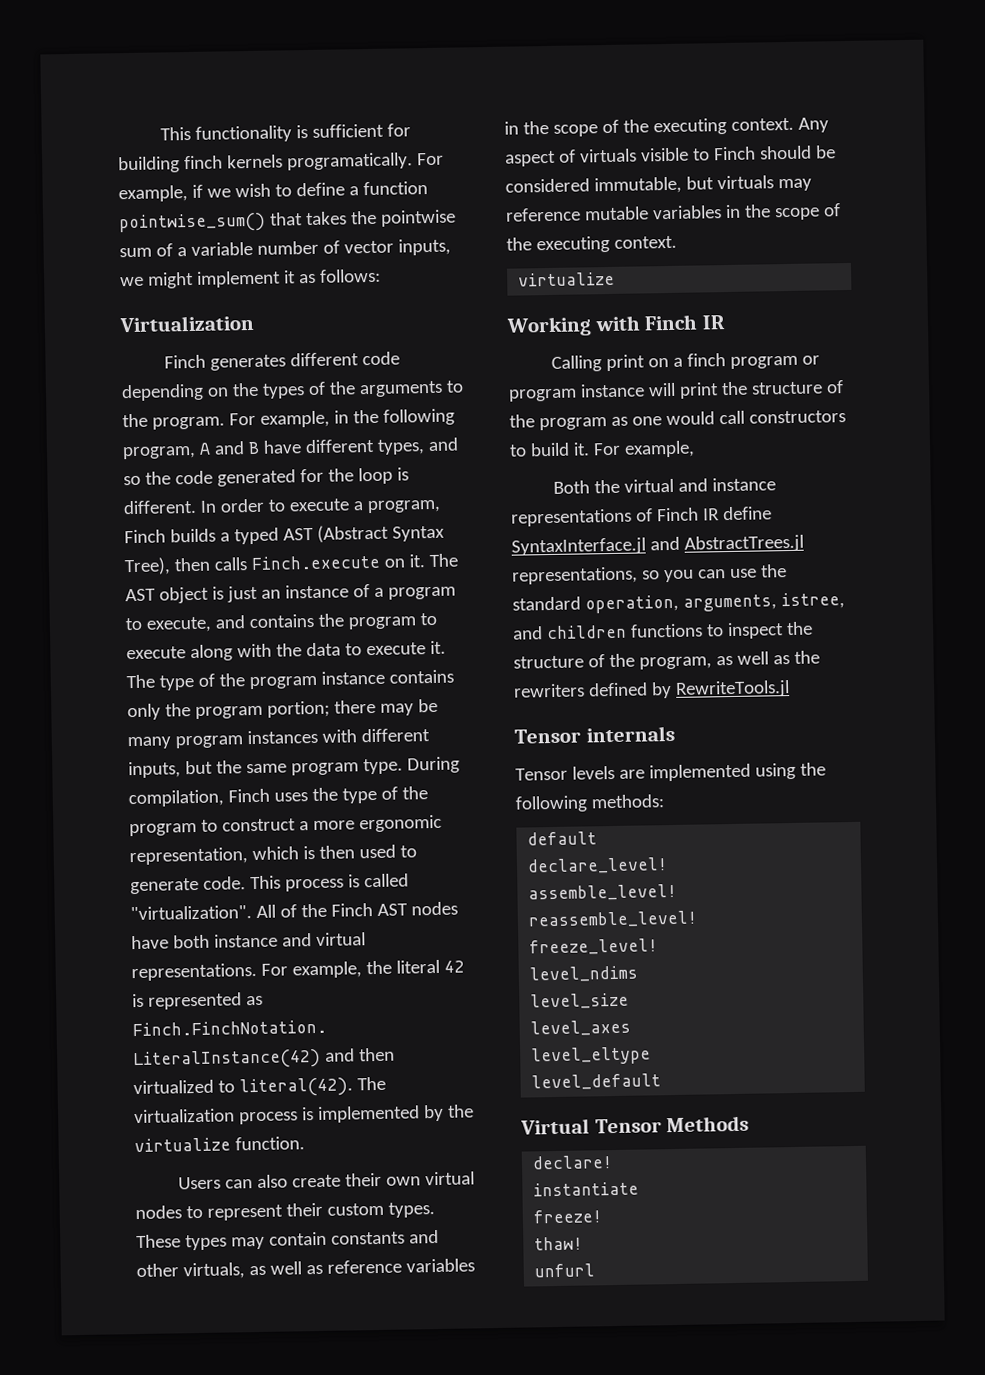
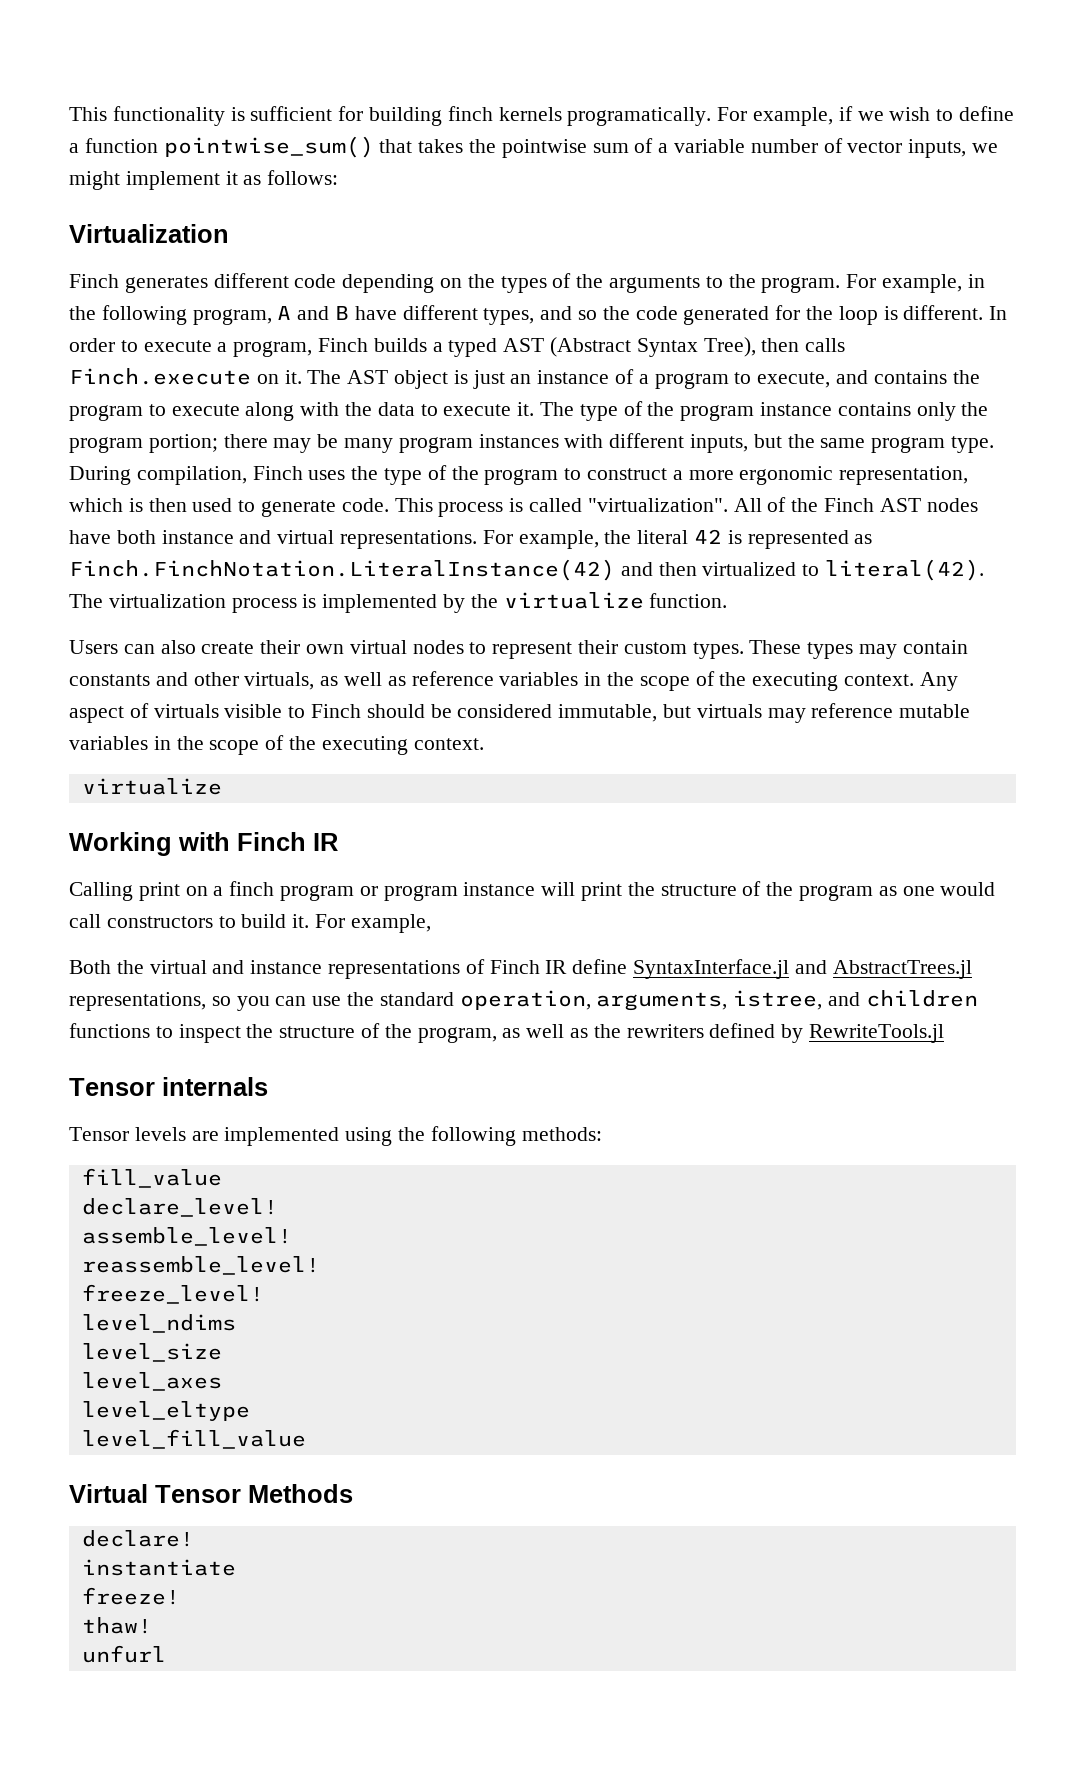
- default
+ fill_value
- level_default
+ level_fill_value

